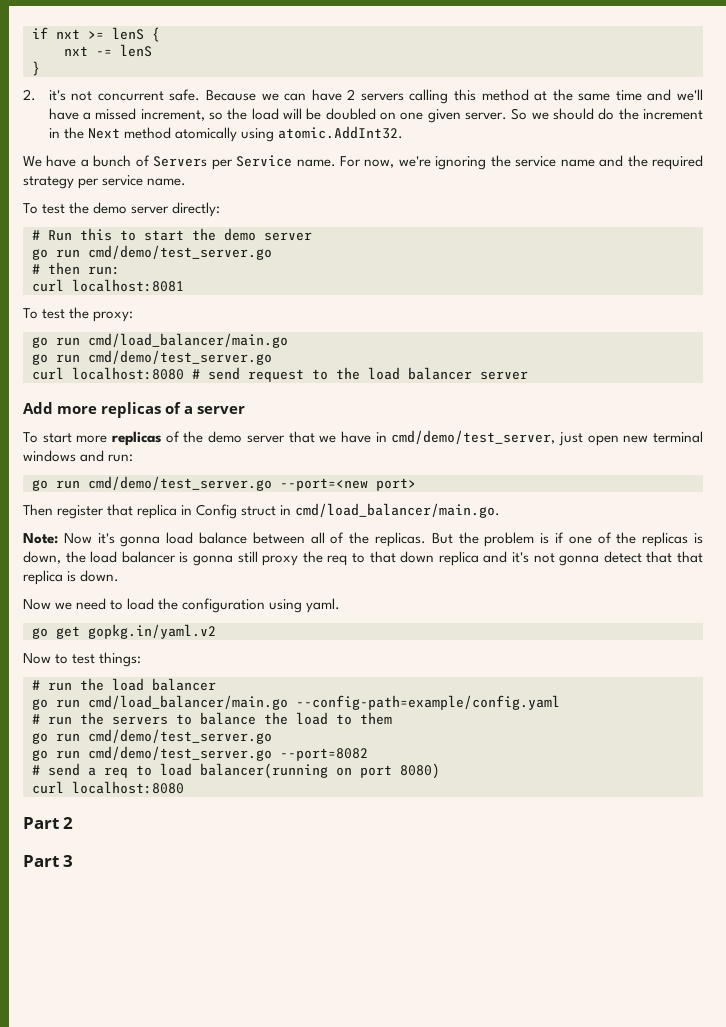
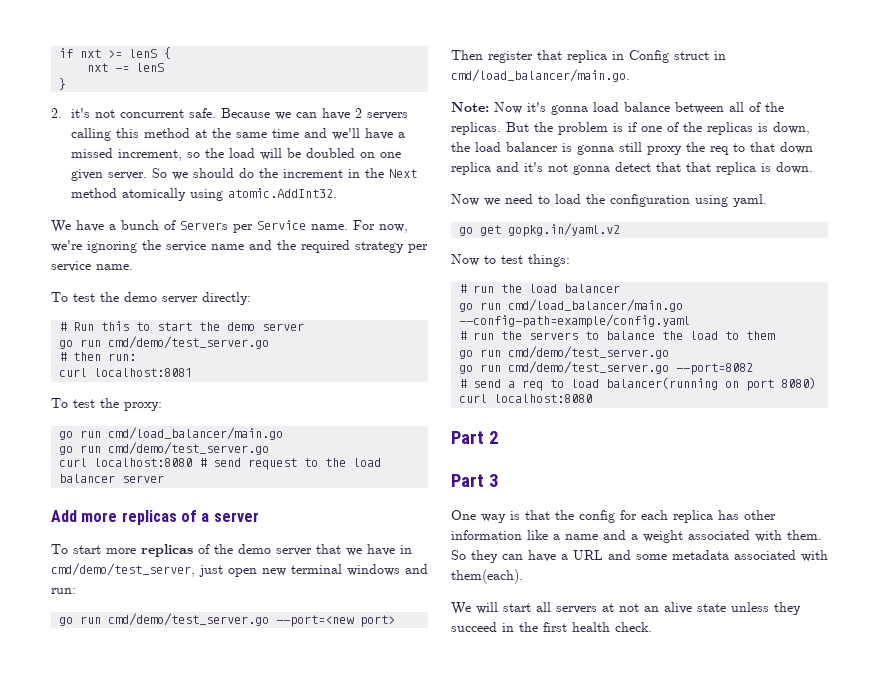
+ One way is that the config for each replica has other information like a name and a weight associated with them. So they can have a URL and some metadata associated with them(each).
+ We will start all servers at not an alive state unless they succeed in the first health check.

